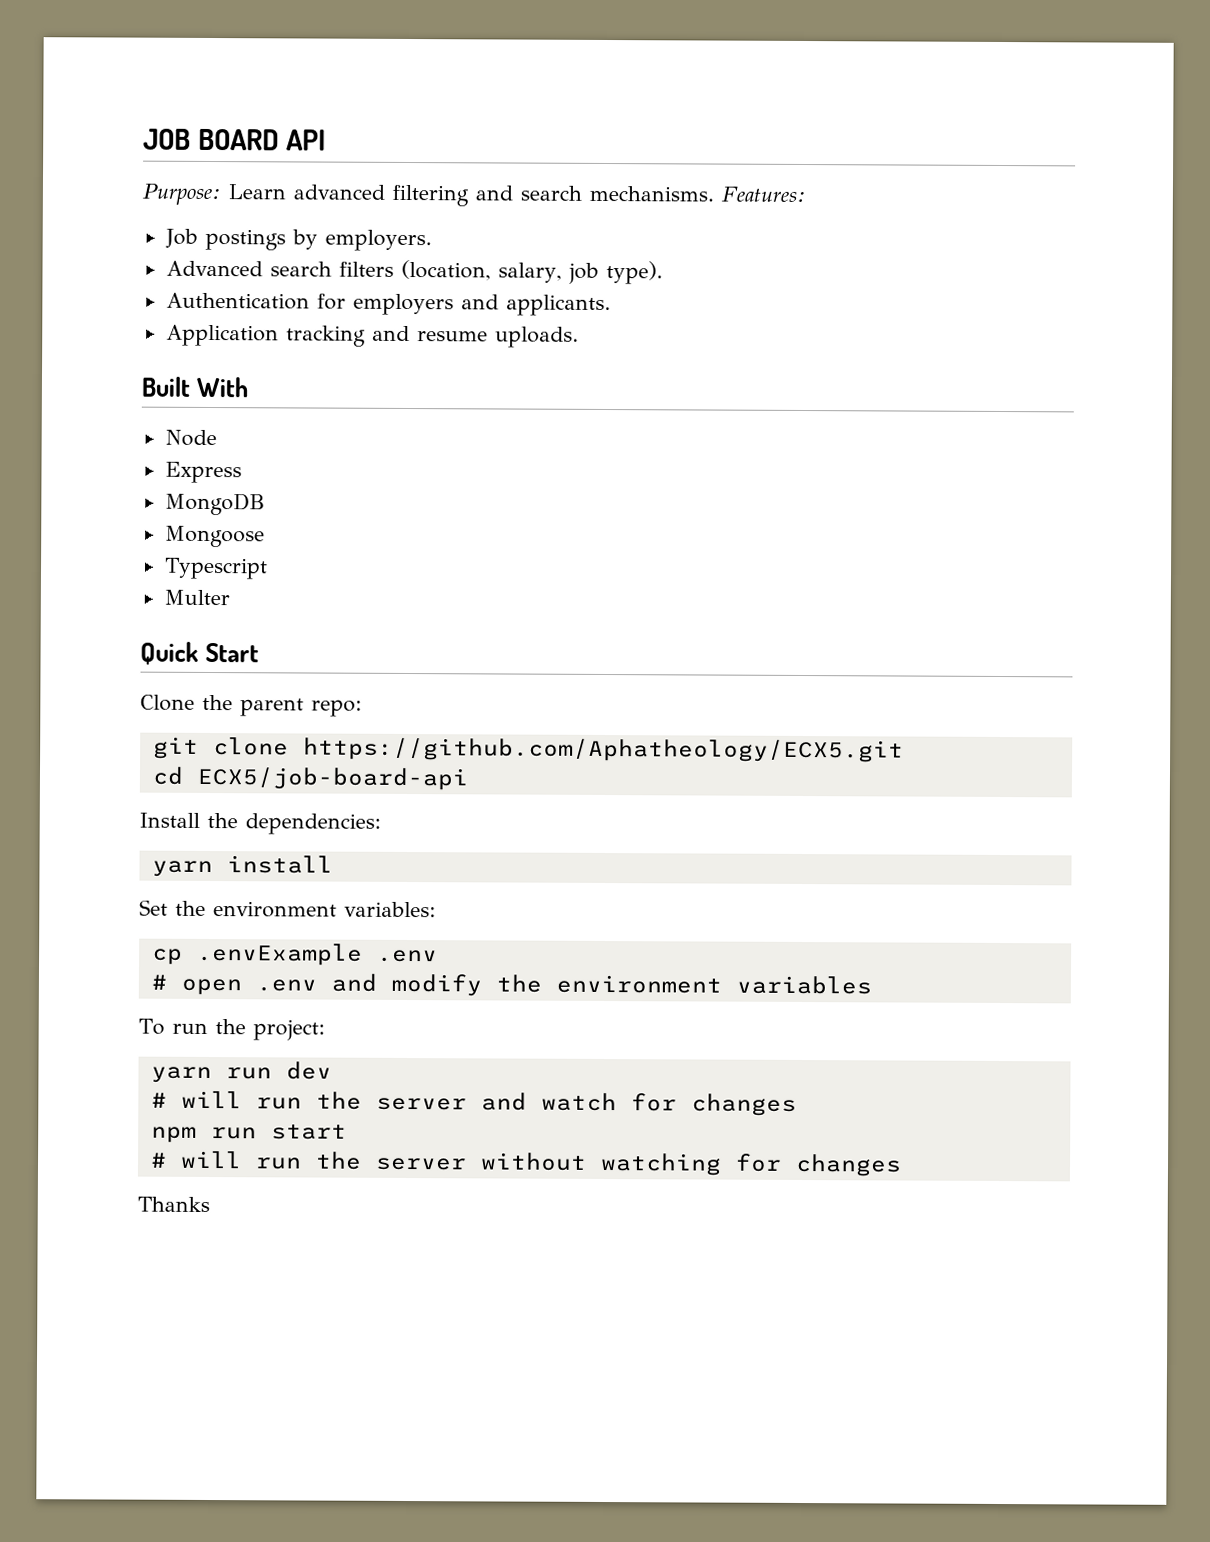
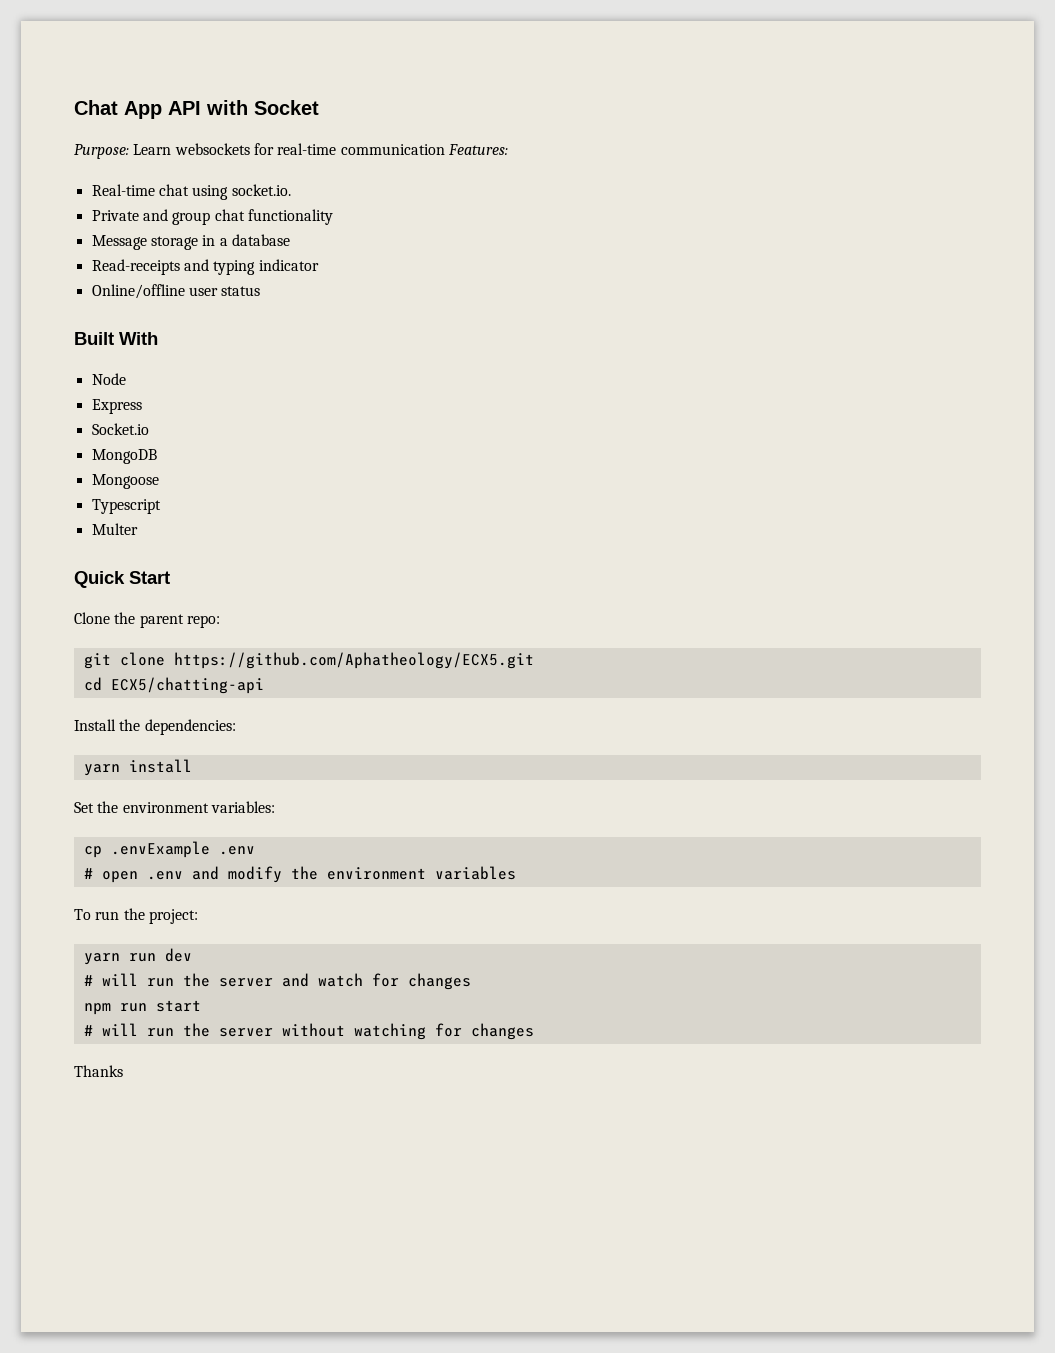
- JOB BOARD API
+ Chat App API with Socket
- Purpose: Learn advanced filtering and search mechanisms. Features:
- Job postings by employers.
- Advanced search filters (location, salary, job type).
- Authentication for employers and applicants.
- Application tracking and resume uploads.
+ Purpose: Learn websockets for real-time communication Features:
+ Real-time chat using socket.io.
+ Private and group chat functionality
+ Message storage in a database
+ Read-receipts and typing indicator
+ Online/offline user status
+ Socket.io
- cd ECX5/job-board-api
+ cd ECX5/chatting-api

